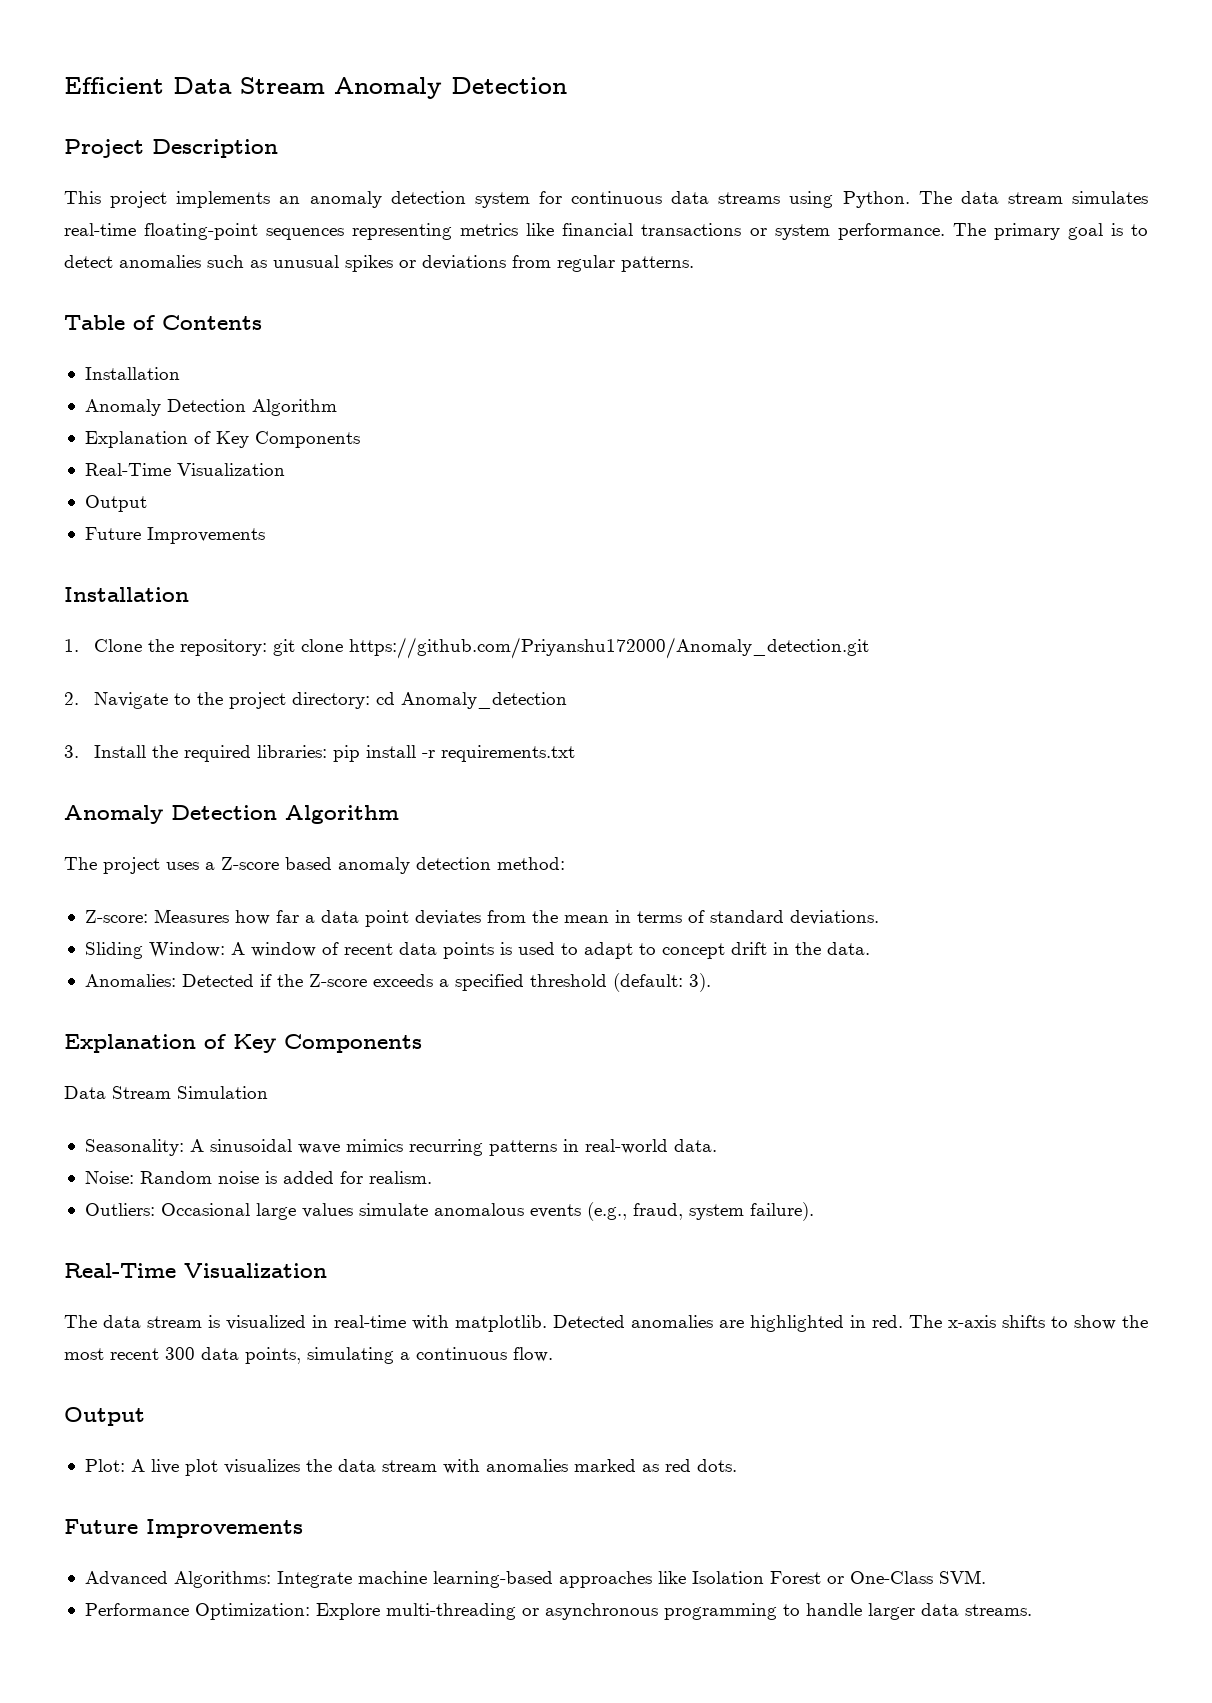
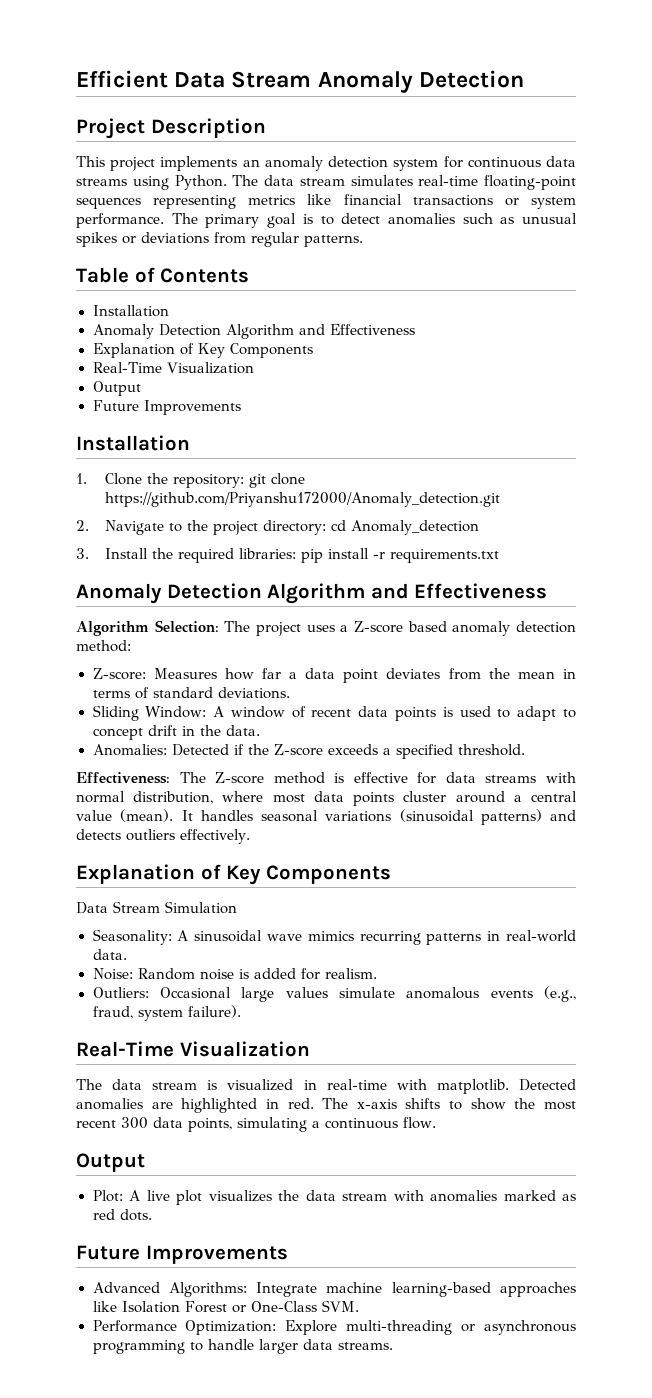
  Table of Contents
  Installation
- Anomaly Detection Algorithm
+ Anomaly Detection Algorithm and Effectiveness
  3. Install the required libraries: pip install -r requirements.txt
- Anomaly Detection Algorithm
- The project uses a Z-score based anomaly detection method:
+ Anomaly Detection Algorithm and Effectiveness
+ Algorithm Selection: The project uses a Z-score based anomaly detection method:
- Anomalies: Detected if the Z-score exceeds a specified threshold (default: 3).
+ Anomalies: Detected if the Z-score exceeds a specified threshold.
+ Effectiveness: The Z-score method is effective for data streams with normal distribution, where most data points cluster around a central value (mean). It handles seasonal variations (sinusoidal patterns) and detects outliers effectively.

